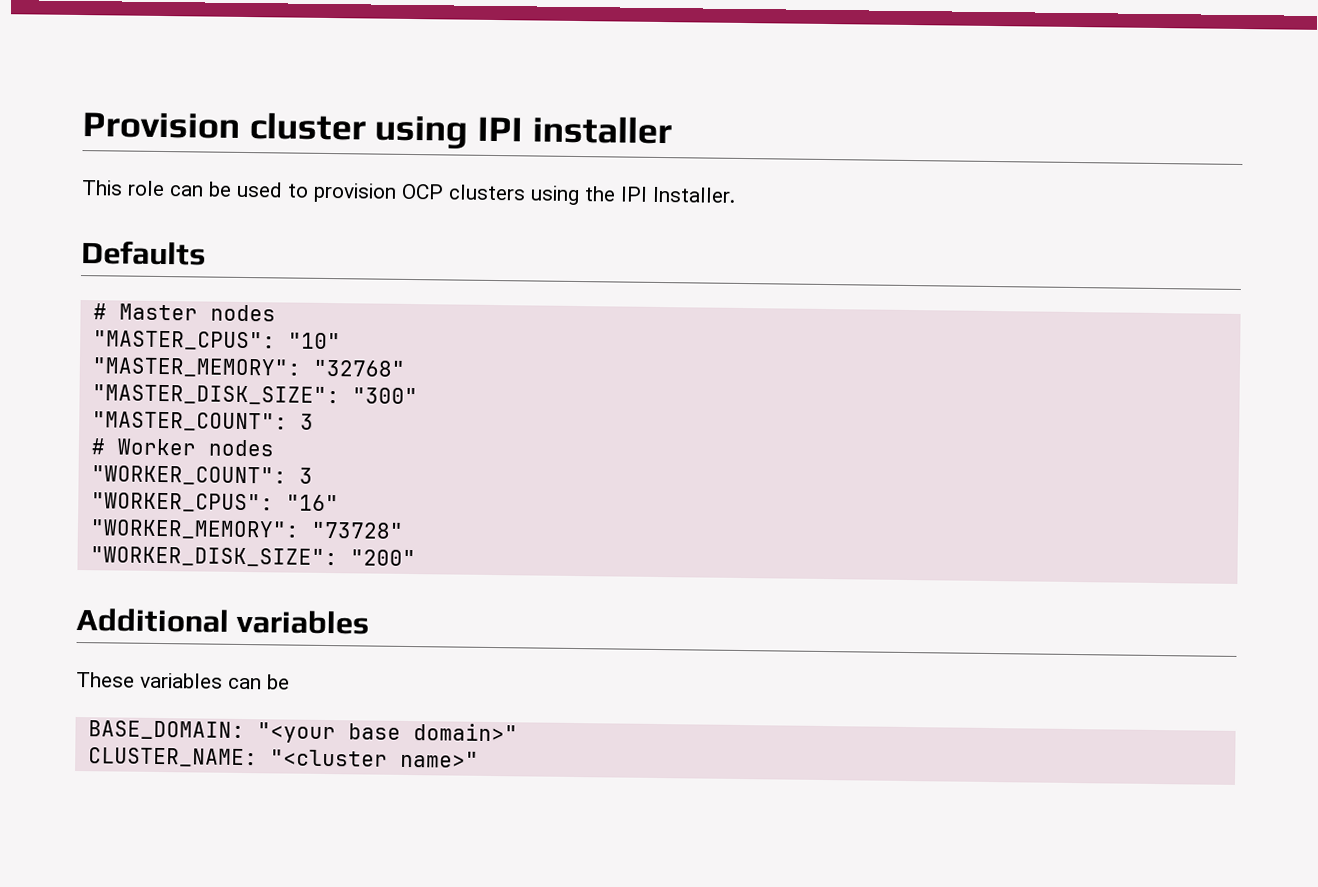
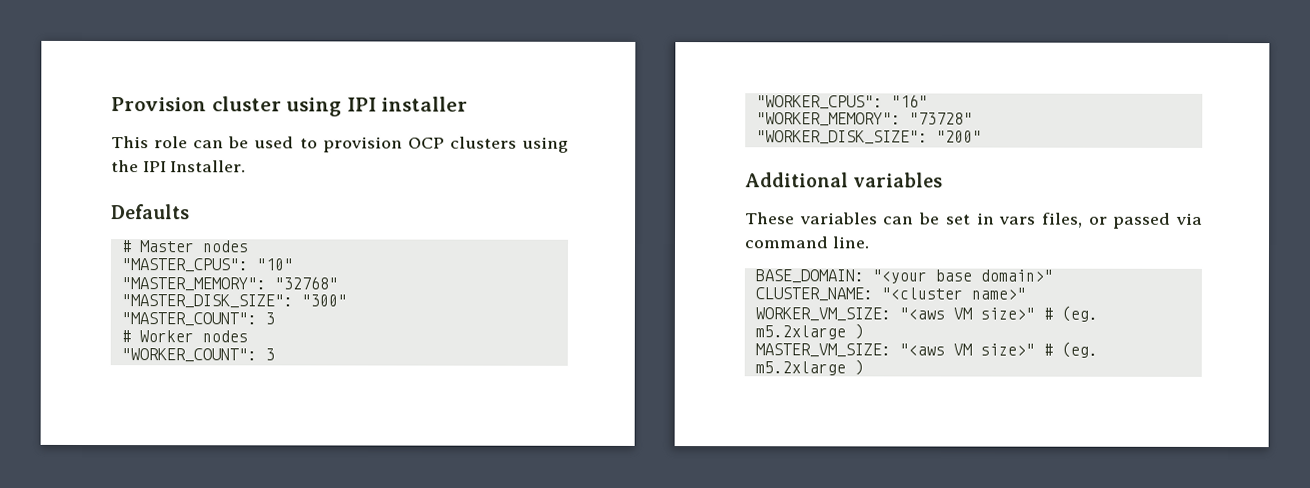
- These variables can be
+ These variables can be set in vars files, or passed via command line.
+ WORKER_VM_SIZE: "<aws VM size>" # (eg. m5.2xlarge )
+ MASTER_VM_SIZE: "<aws VM size>" # (eg. m5.2xlarge )

